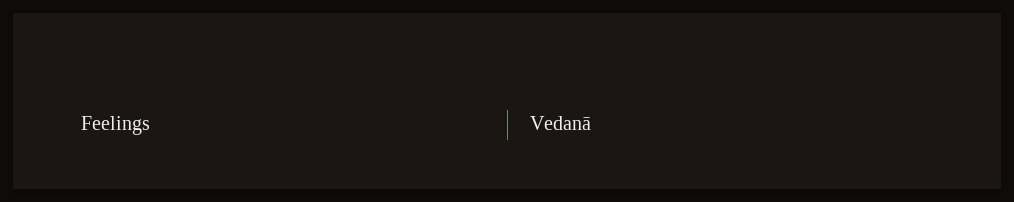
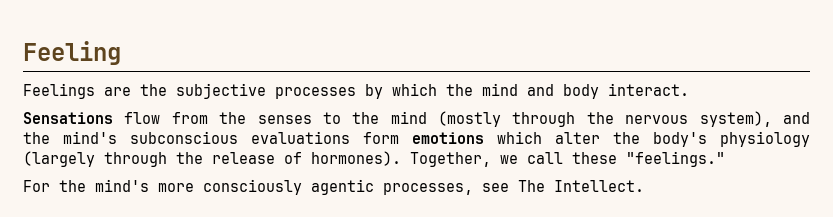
+ Feeling
- Feelings
- Vedanā
+ Feelings are the subjective processes by which the mind and body interact.
+ Sensations flow from the senses to the mind (mostly through the nervous system), and the mind's subconscious evaluations form emotions which alter the body's physiology (largely through the release of hormones). Together, we call these "feelings."
+ For the mind's more consciously agentic processes, see The Intellect.

